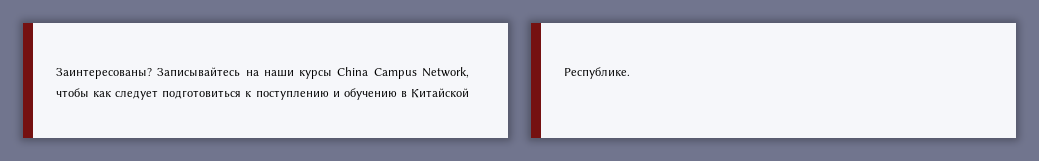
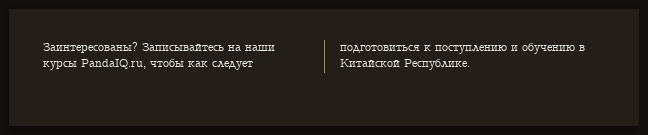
- Записывайтесь на наши курсы China Campus Network, чтобы как следует подготовиться к поступлению и обучению в Китайской Республике.
+ Записывайтесь на наши курсы PandaIQ.ru, чтобы как следует подготовиться к поступлению и обучению в Китайской Республике.

